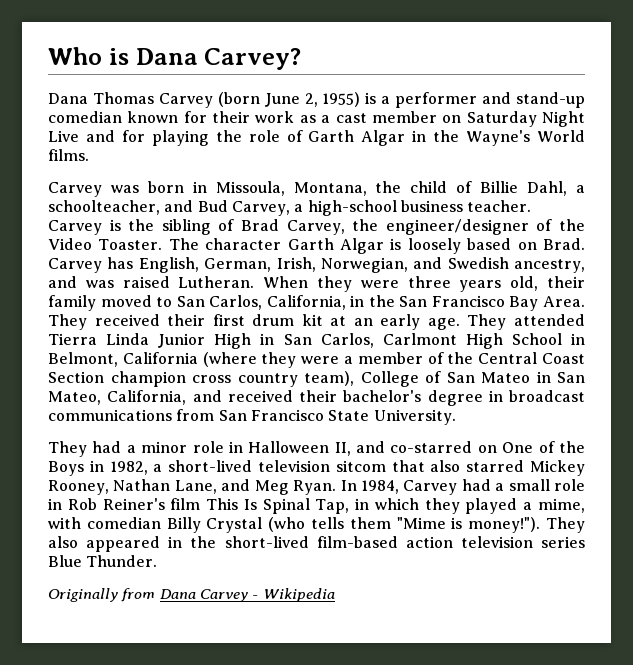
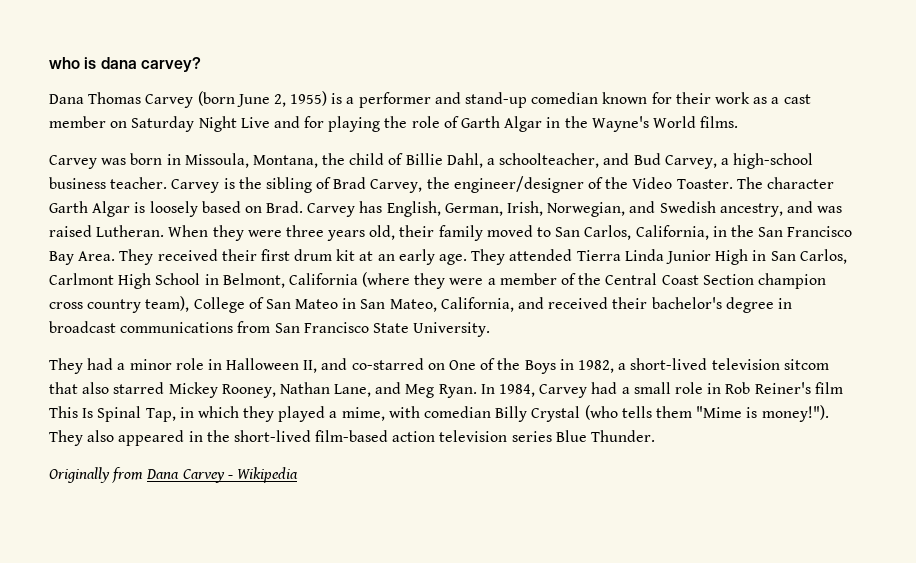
- Who is Dana Carvey?
+ who is dana carvey?

